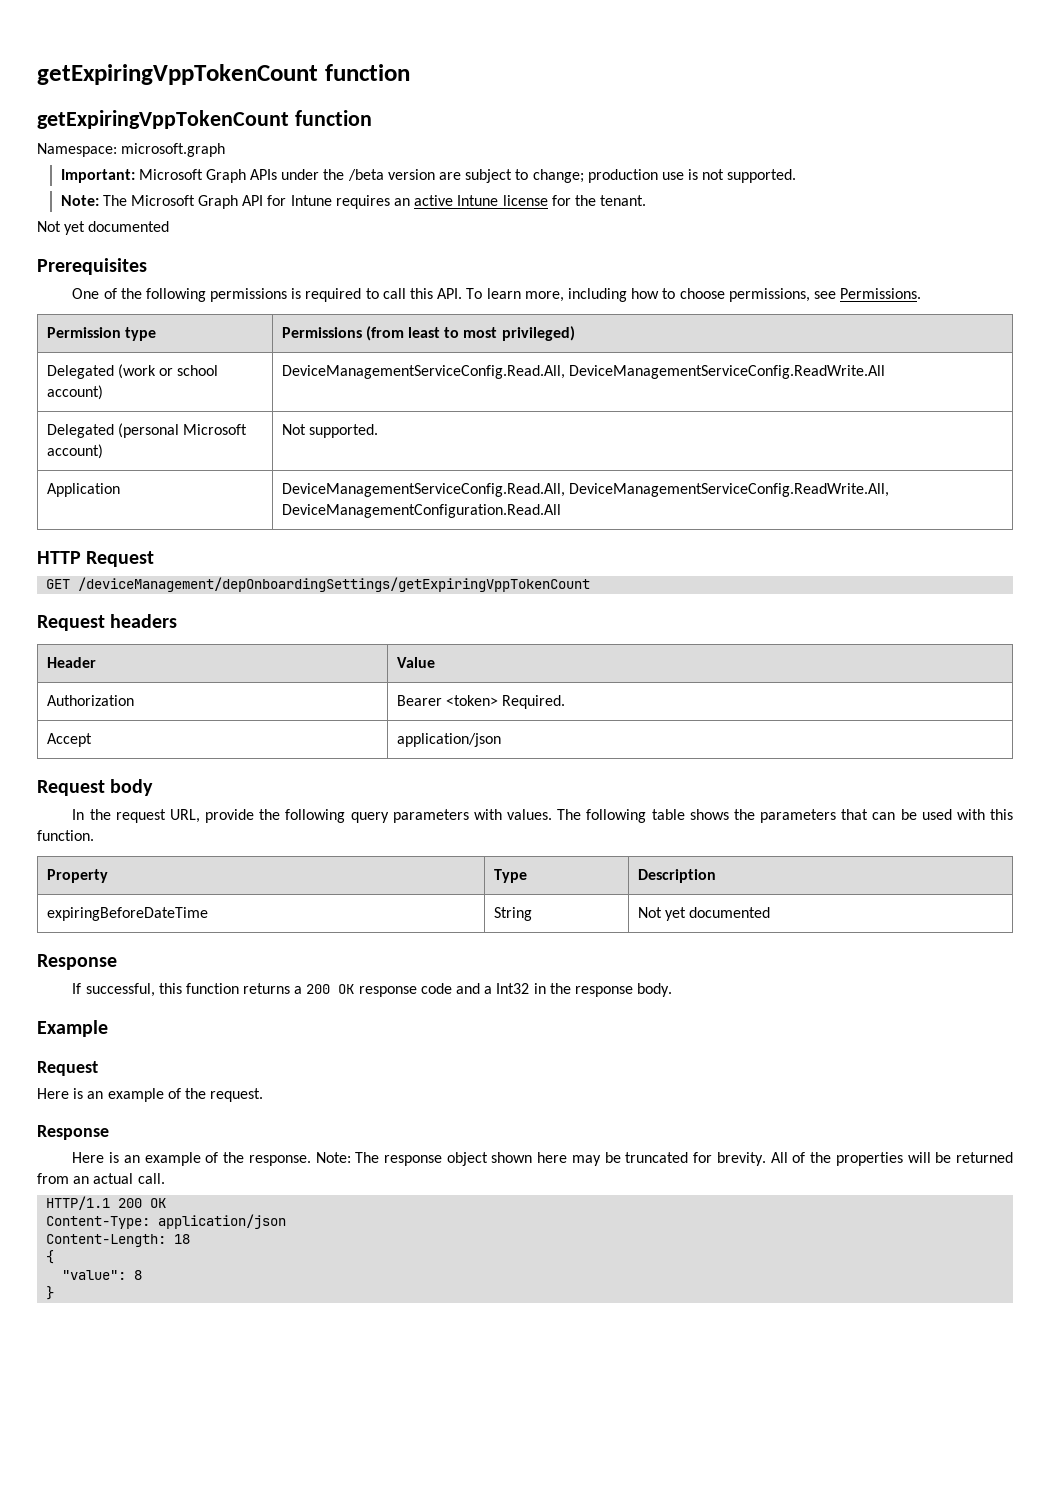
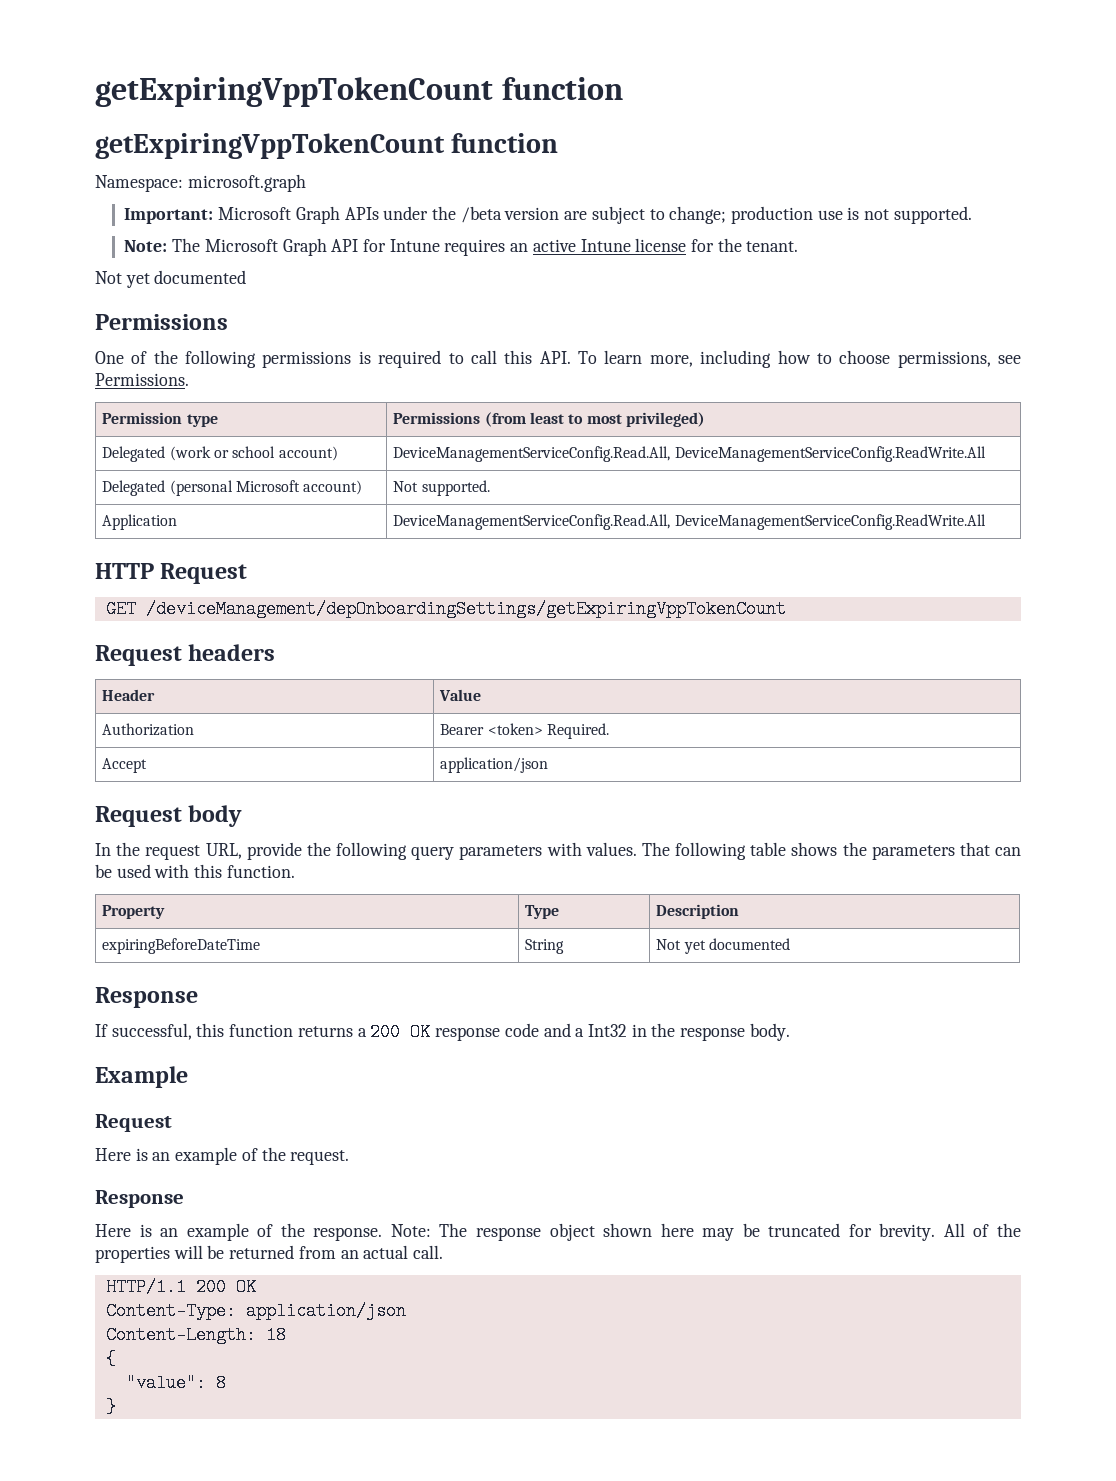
  Note: The Microsoft Graph API for Intune requires an active Intune license for the tenant.
  Not yet documented
- Prerequisites
+ Permissions
- Application | DeviceManagementServiceConfig.Read.All, DeviceManagementServiceConfig.ReadWrite.All, DeviceManagementConfiguration.Read.All
+ Application | DeviceManagementServiceConfig.Read.All, DeviceManagementServiceConfig.ReadWrite.All

